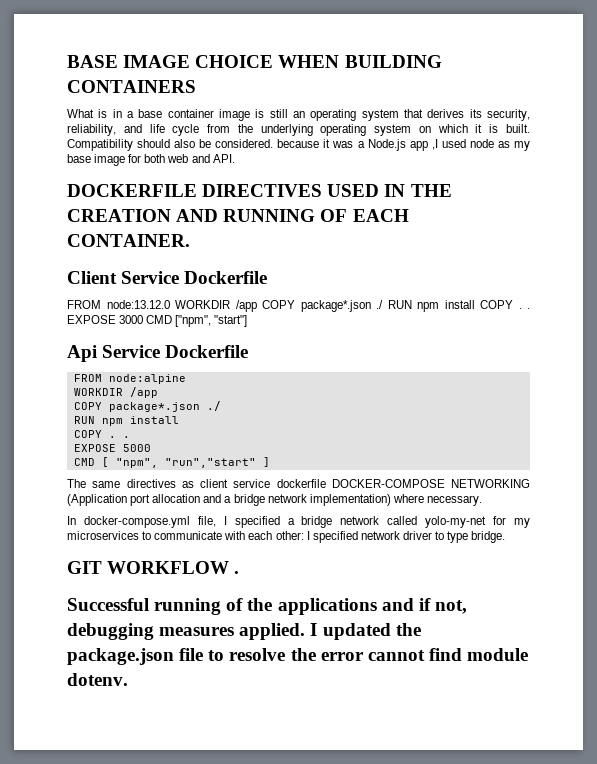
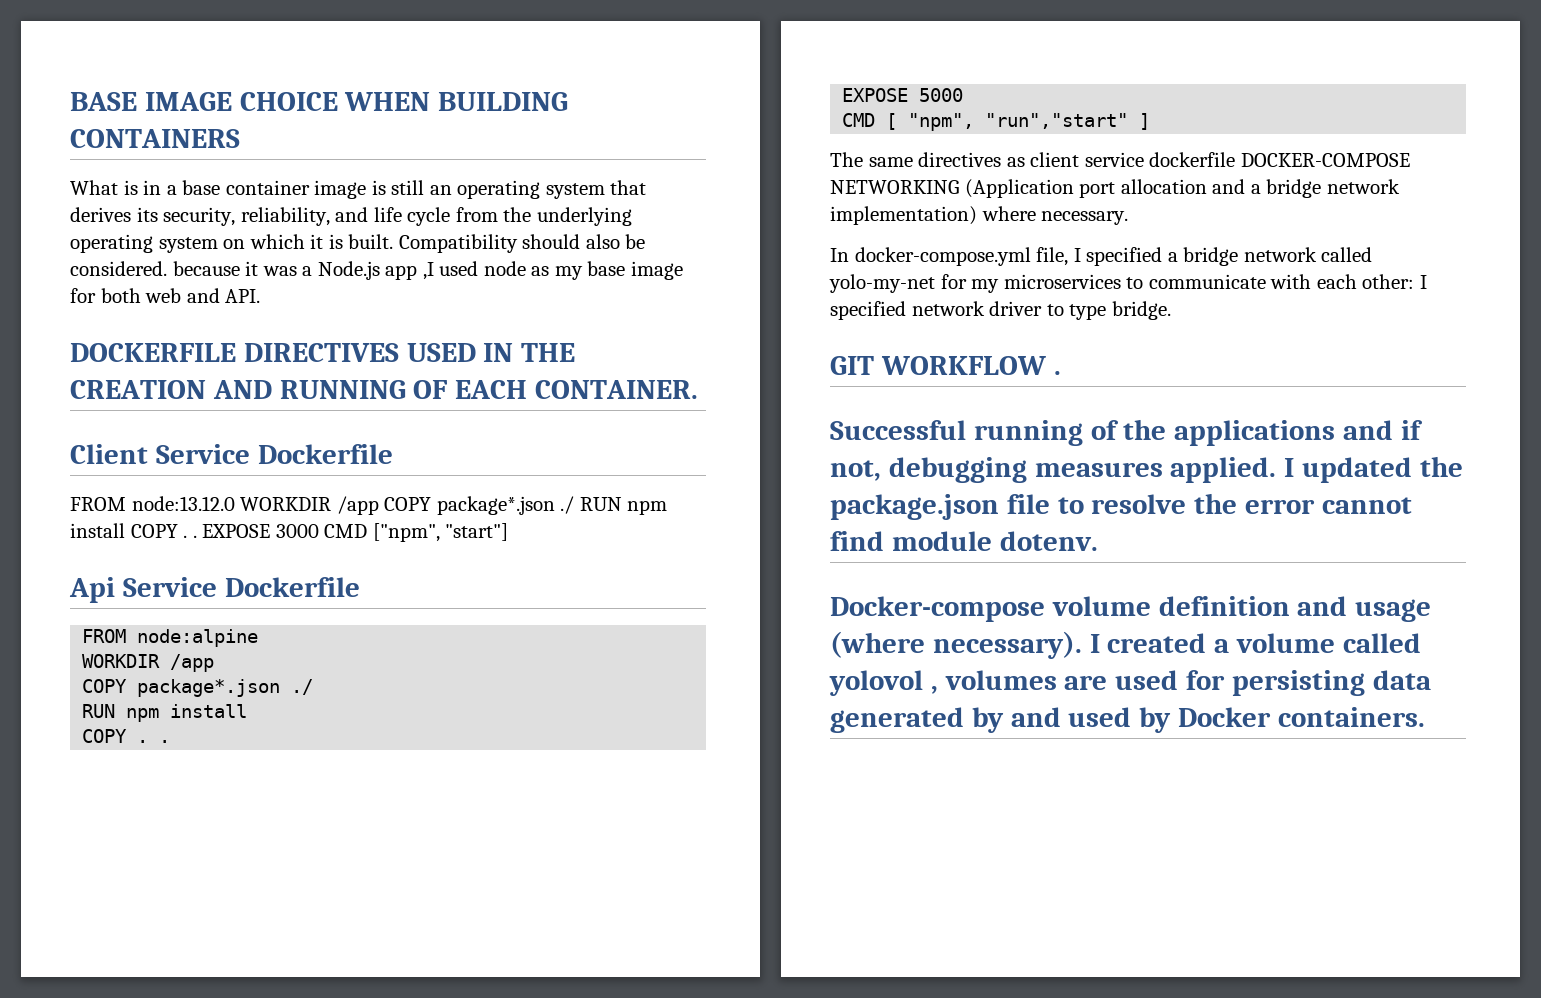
+ Docker-compose volume definition and usage (where necessary). I created a volume called yolovol , volumes are used for persisting data generated by and used by Docker containers.

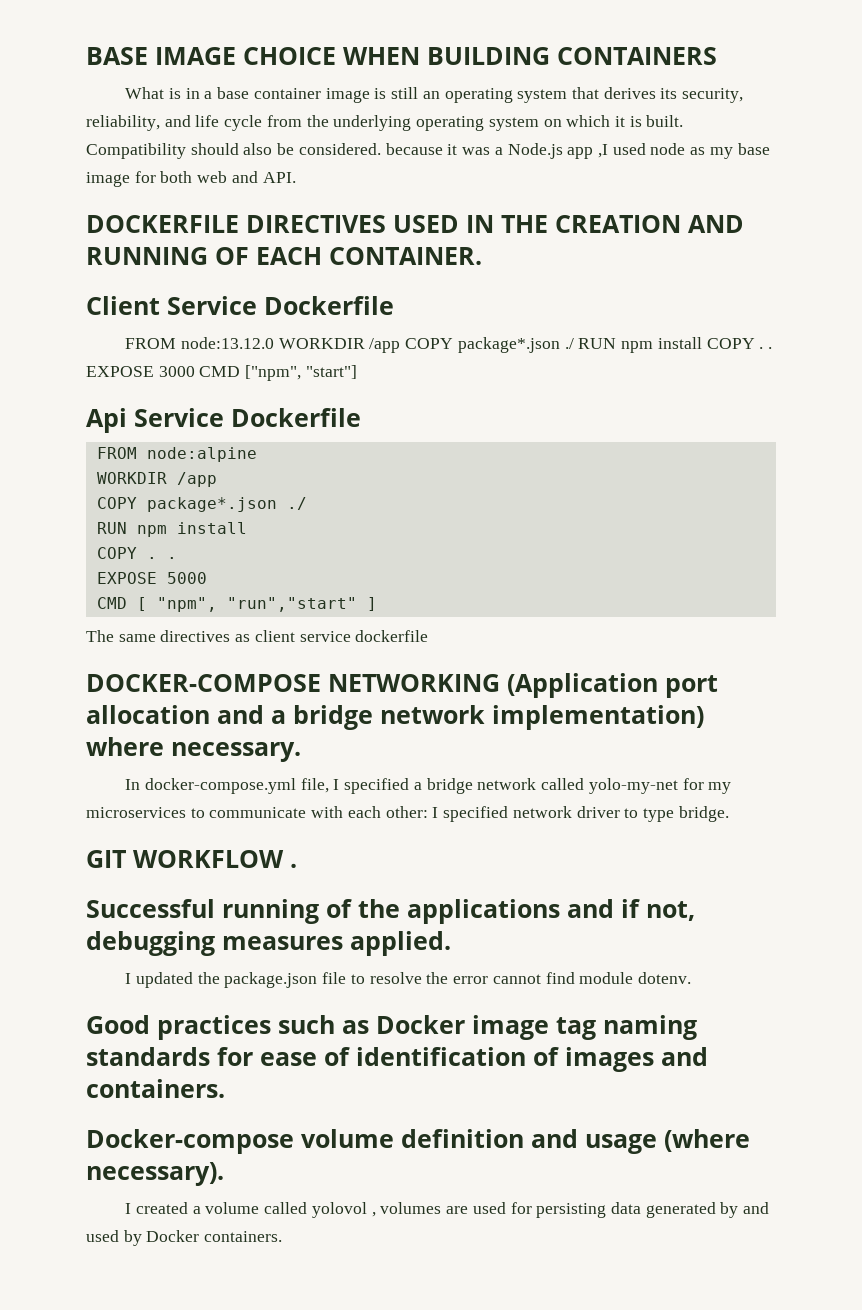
- The same directives as client service dockerfile DOCKER-COMPOSE NETWORKING (Application port allocation and a bridge network implementation) where necessary.
+ The same directives as client service dockerfile
+ DOCKER-COMPOSE NETWORKING (Application port allocation and a bridge network implementation) where necessary.
- Successful running of the applications and if not, debugging measures applied. I updated the package.json file to resolve the error cannot find module dotenv.
+ Successful running of the applications and if not, debugging measures applied.
+ I updated the package.json file to resolve the error cannot find module dotenv.
+ Good practices such as Docker image tag naming standards for ease of identification of images and containers.
- Docker-compose volume definition and usage (where necessary). I created a volume called yolovol , volumes are used for persisting data generated by and used by Docker containers.
+ Docker-compose volume definition and usage (where necessary).
+ I created a volume called yolovol , volumes are used for persisting data generated by and used by Docker containers.

